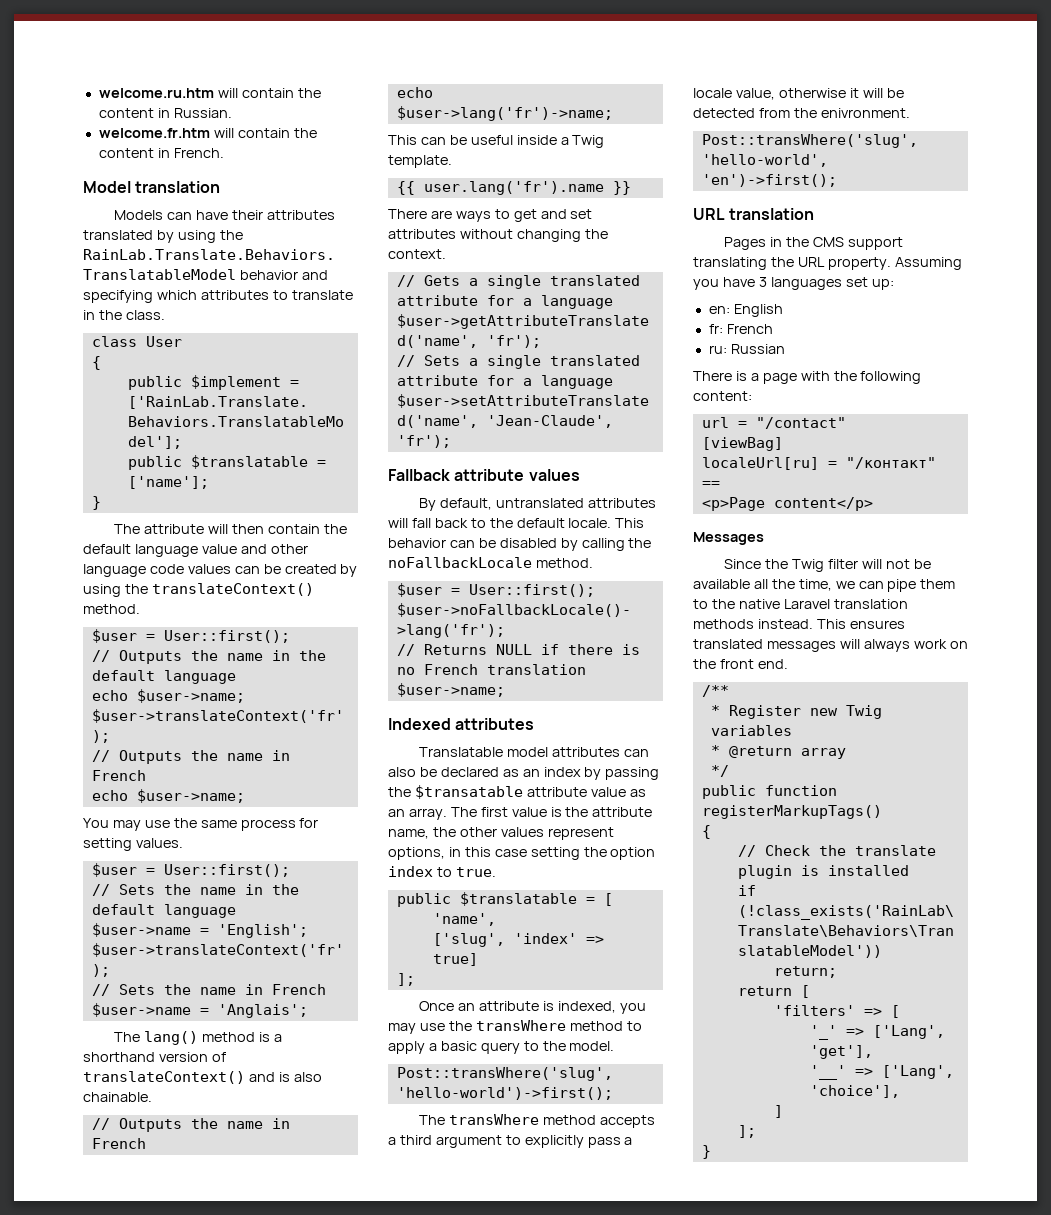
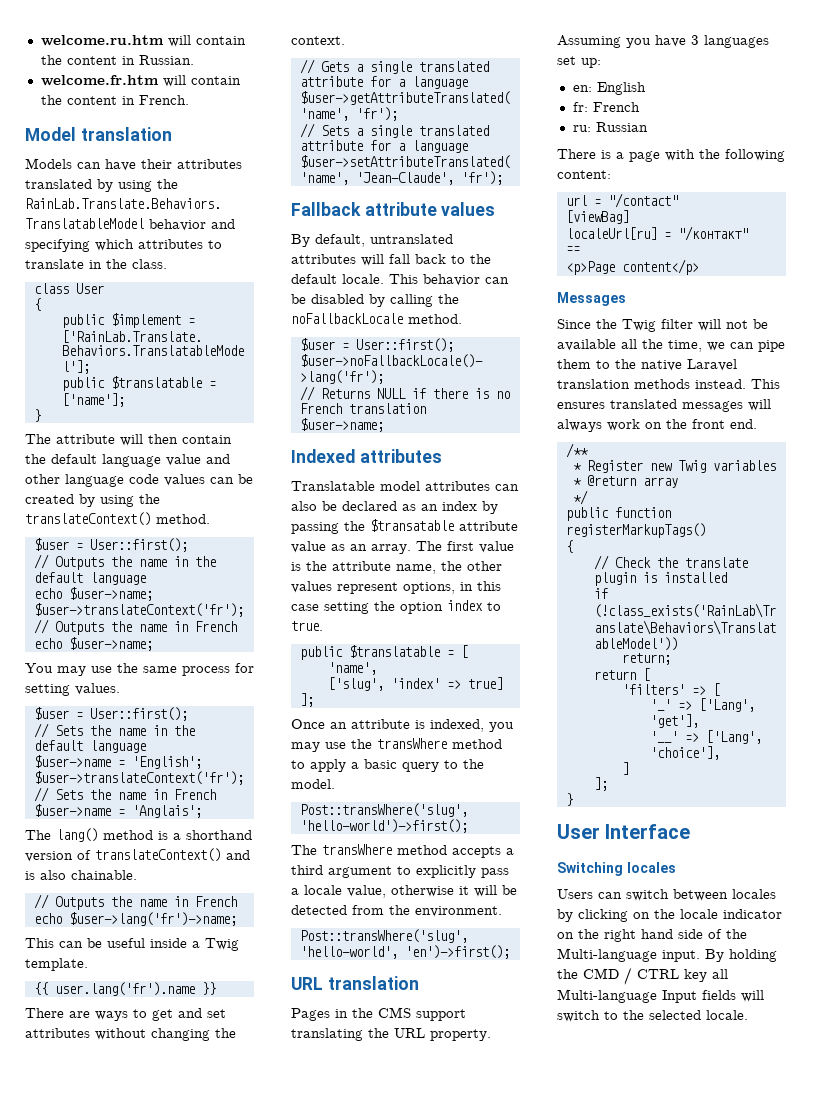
- The transWhere method accepts a third argument to explicitly pass a locale value, otherwise it will be detected from the enivronment.
+ The transWhere method accepts a third argument to explicitly pass a locale value, otherwise it will be detected from the environment.
+ User Interface
+ Switching locales
+ Users can switch between locales by clicking on the locale indicator on the right hand side of the Multi-language input. By holding the CMD / CTRL key all Multi-language Input fields will switch to the selected locale.

